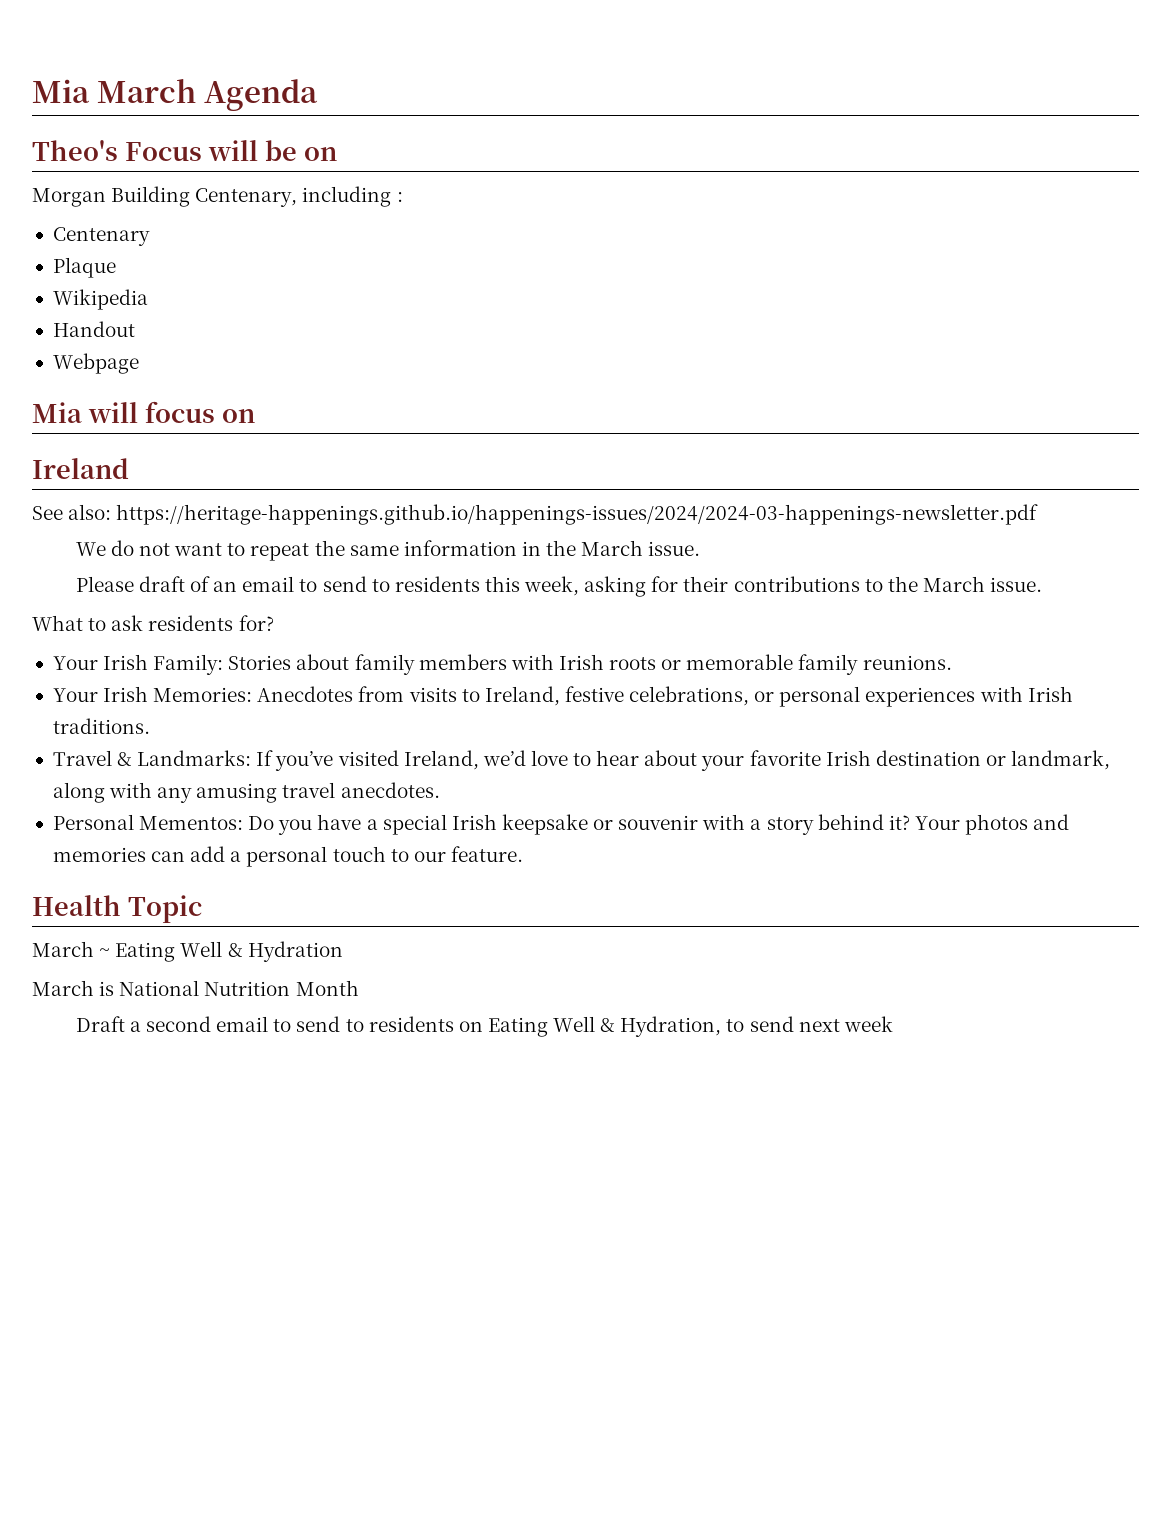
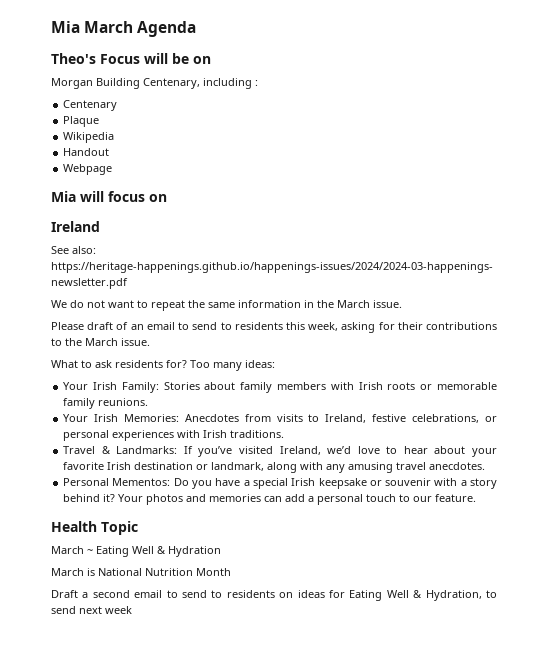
+ Too many ideas:
- Draft a second email to send to residents on Eating Well & Hydration, to send next week
+ Draft a second email to send to residents on ideas for Eating Well & Hydration, to send next week

